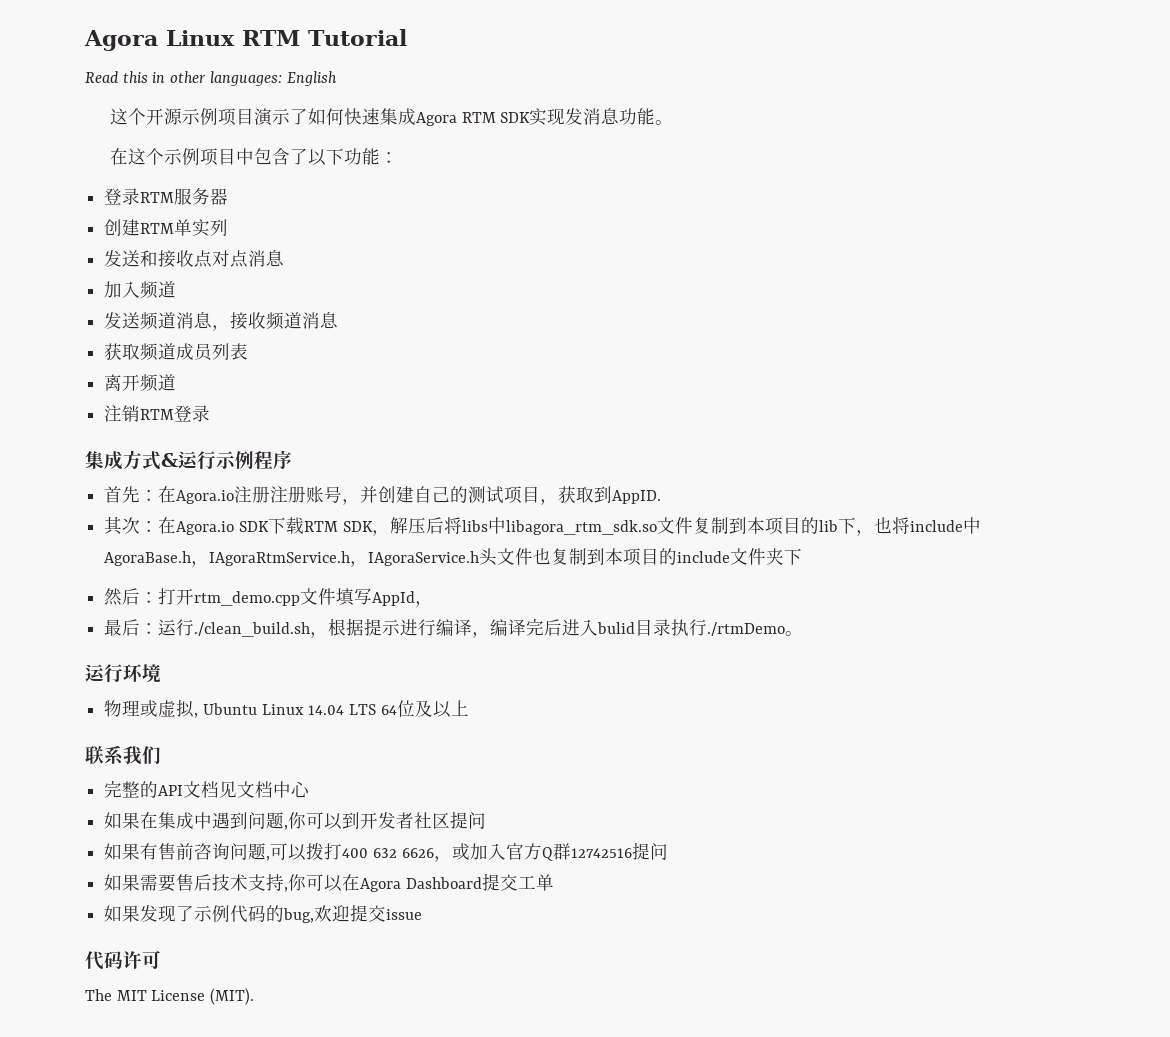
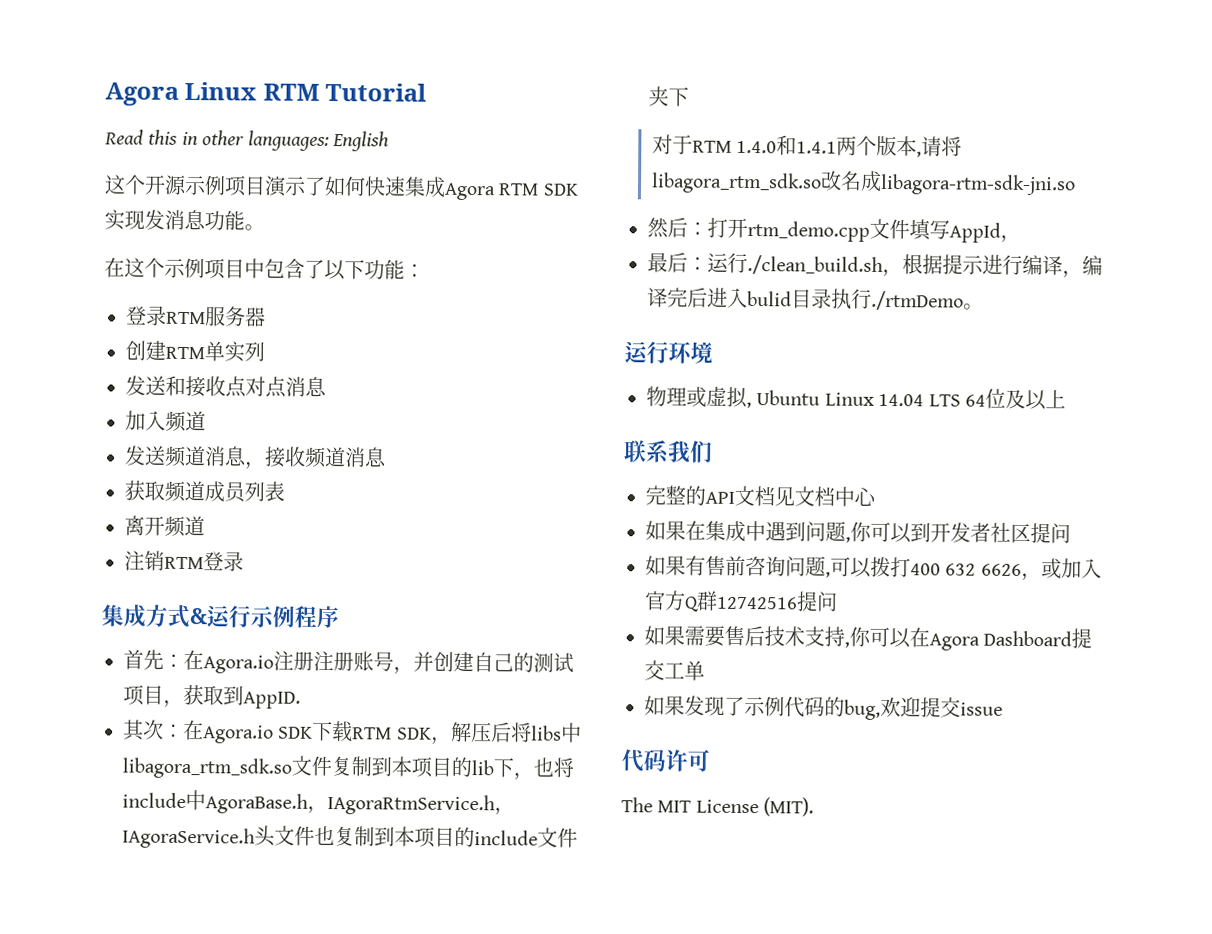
+ 对于RTM 1.4.0和1.4.1两个版本,请将libagora_rtm_sdk.so改名成libagora-rtm-sdk-jni.so

